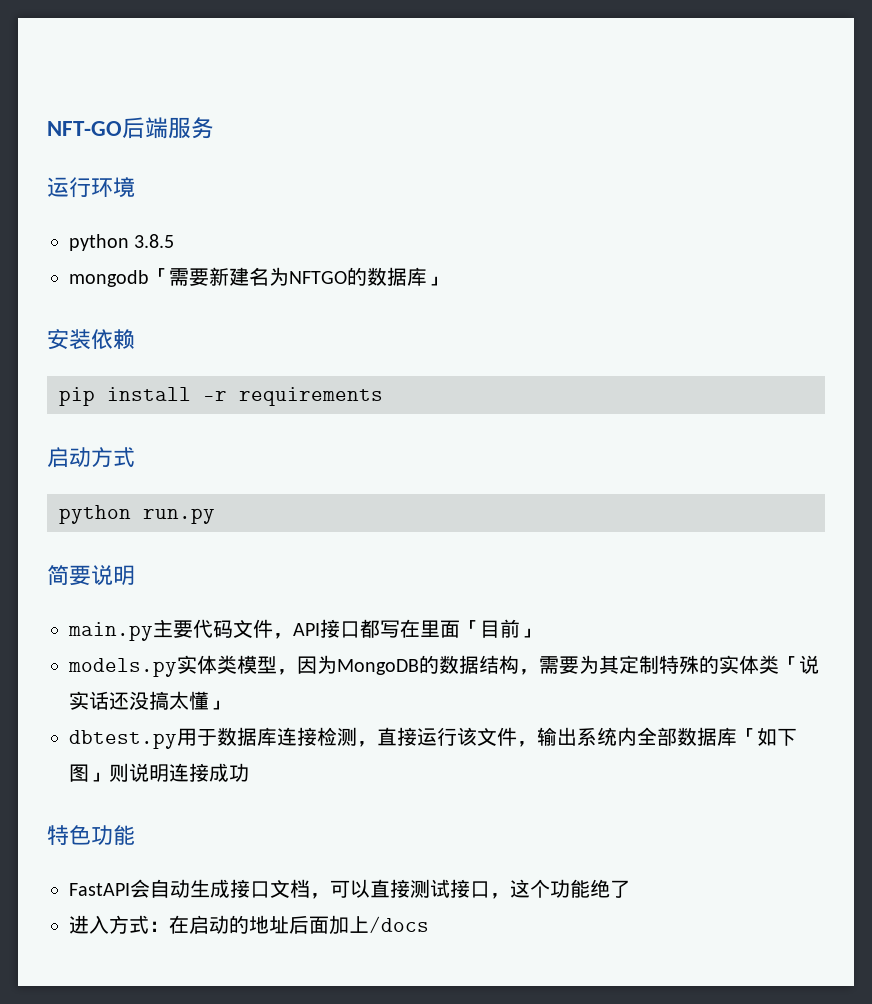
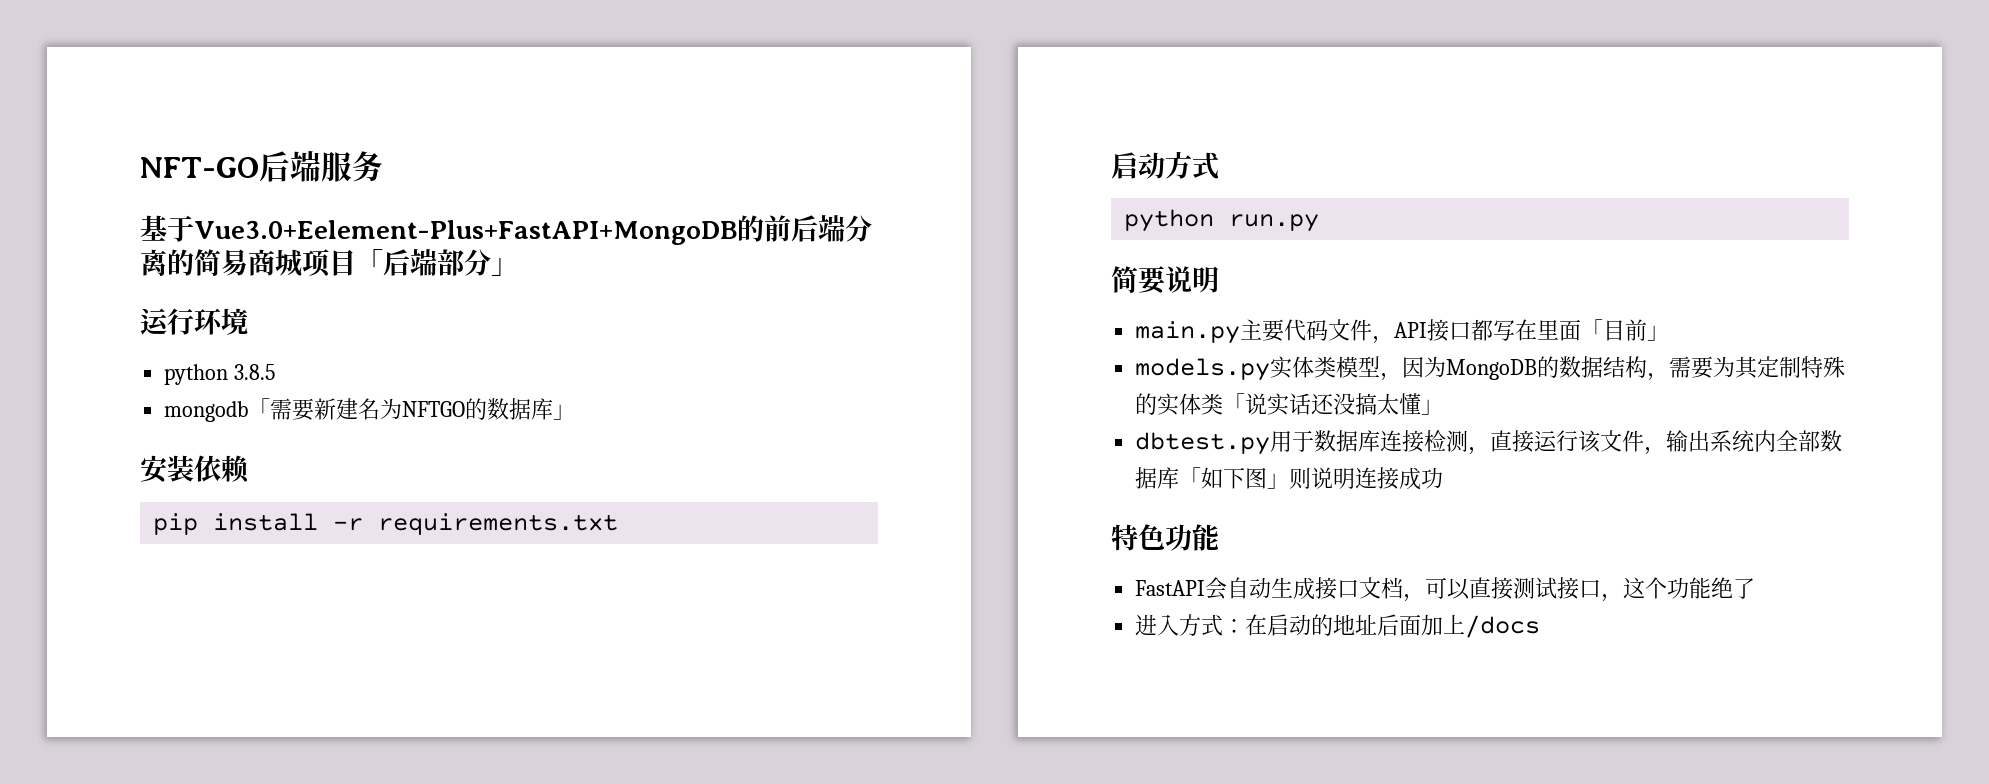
+ 基于Vue3.0+Eelement-Plus+FastAPI+MongoDB的前后端分离的简易商城项目「后端部分」
- pip install -r requirements
+ pip install -r requirements.txt

